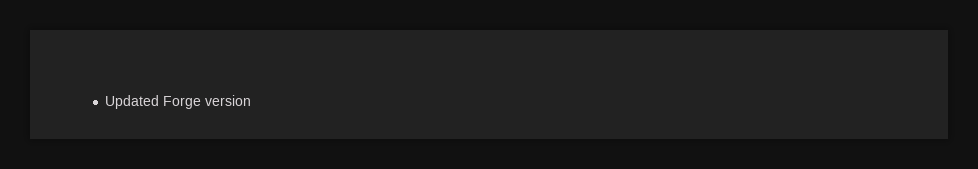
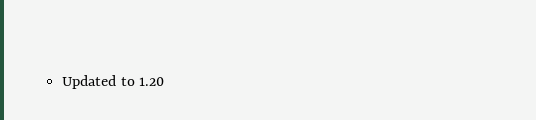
- Updated Forge version
+ Updated to 1.20

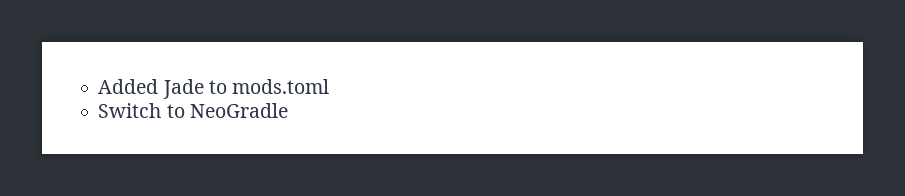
- Updated to 1.20
+ Added Jade to mods.toml
+ Switch to NeoGradle

